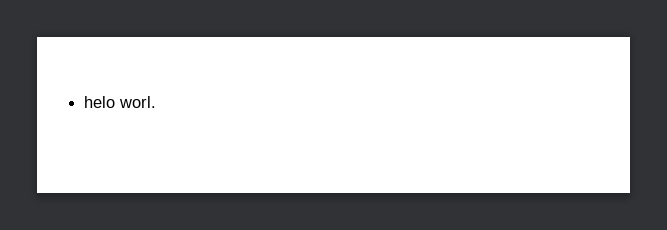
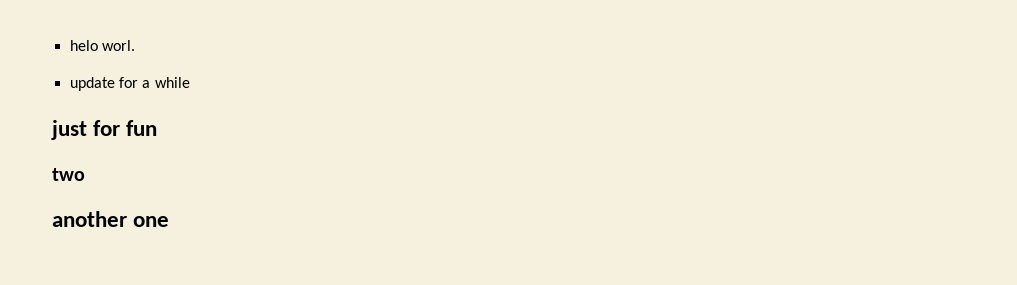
+ update for a while
+ just for fun
+ two
+ another one

